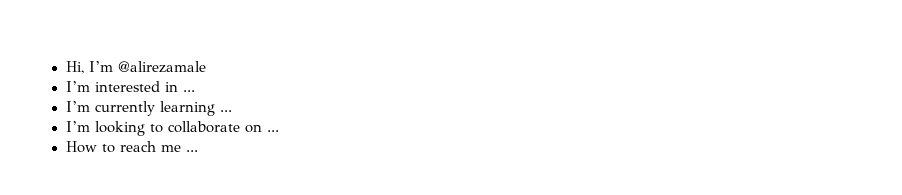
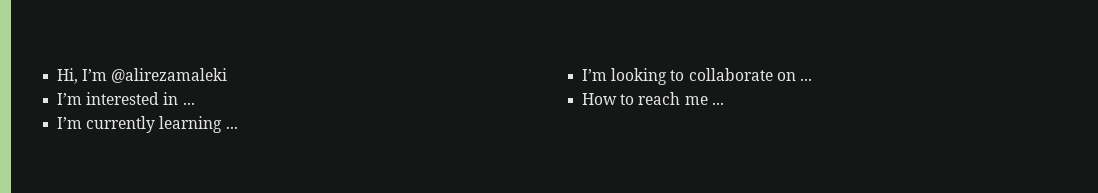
- Hi, I’m @alirezamale
+ Hi, I’m @alirezamaleki

